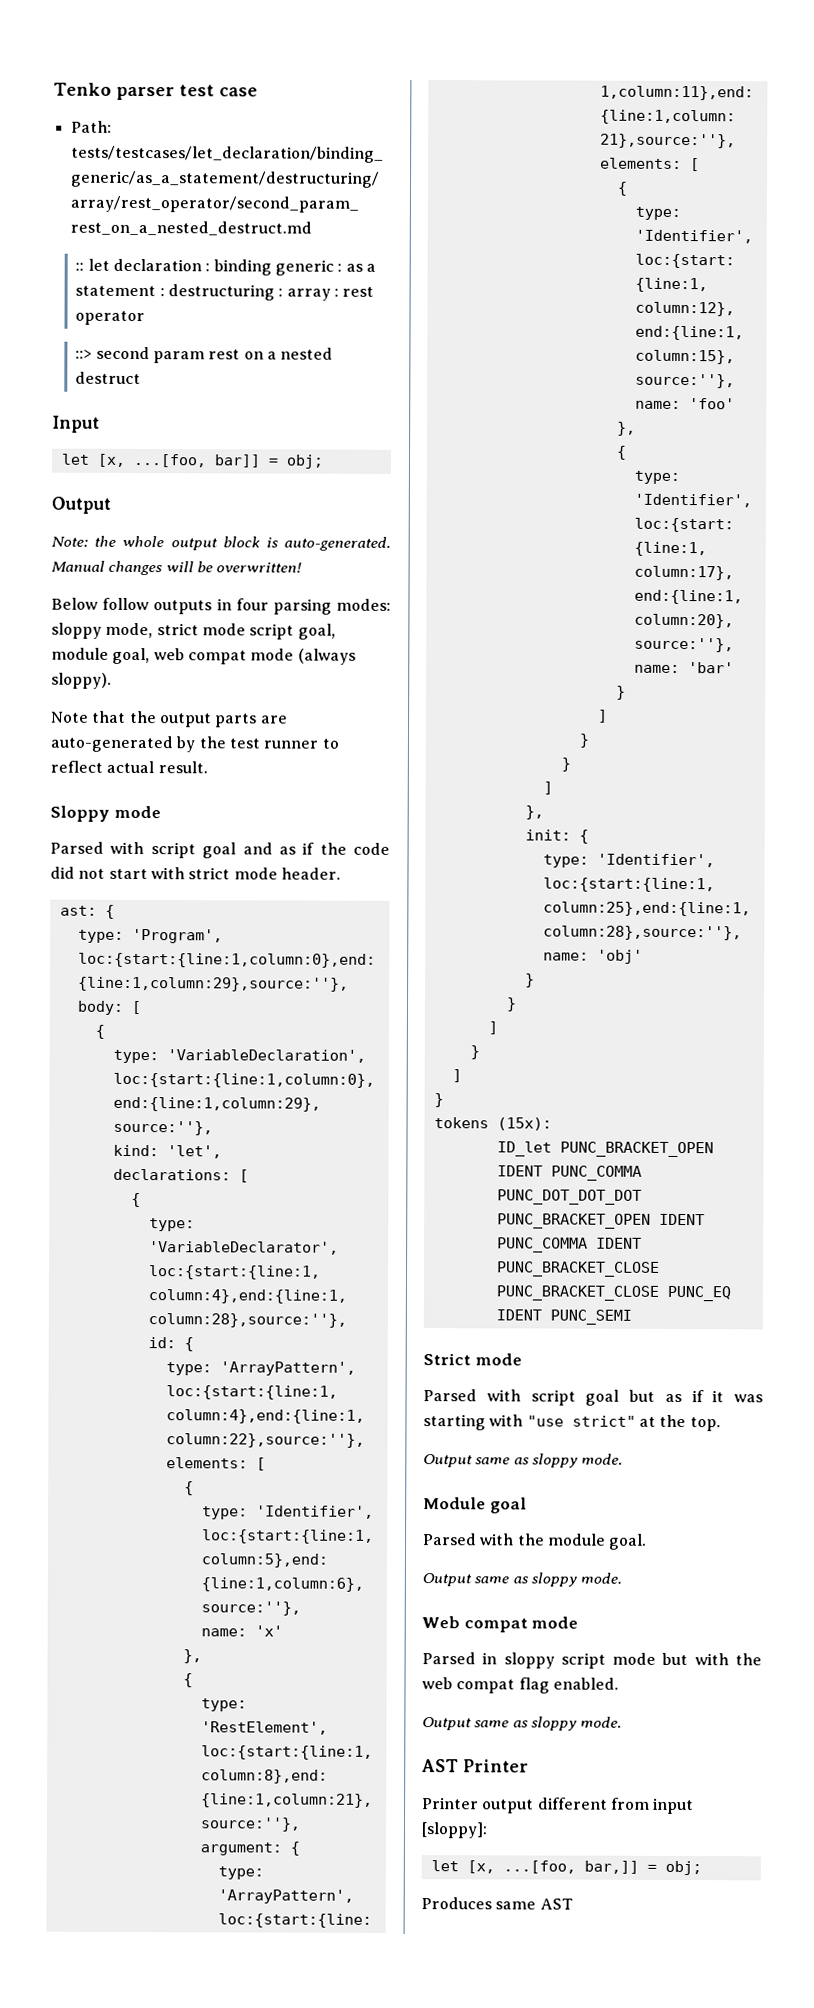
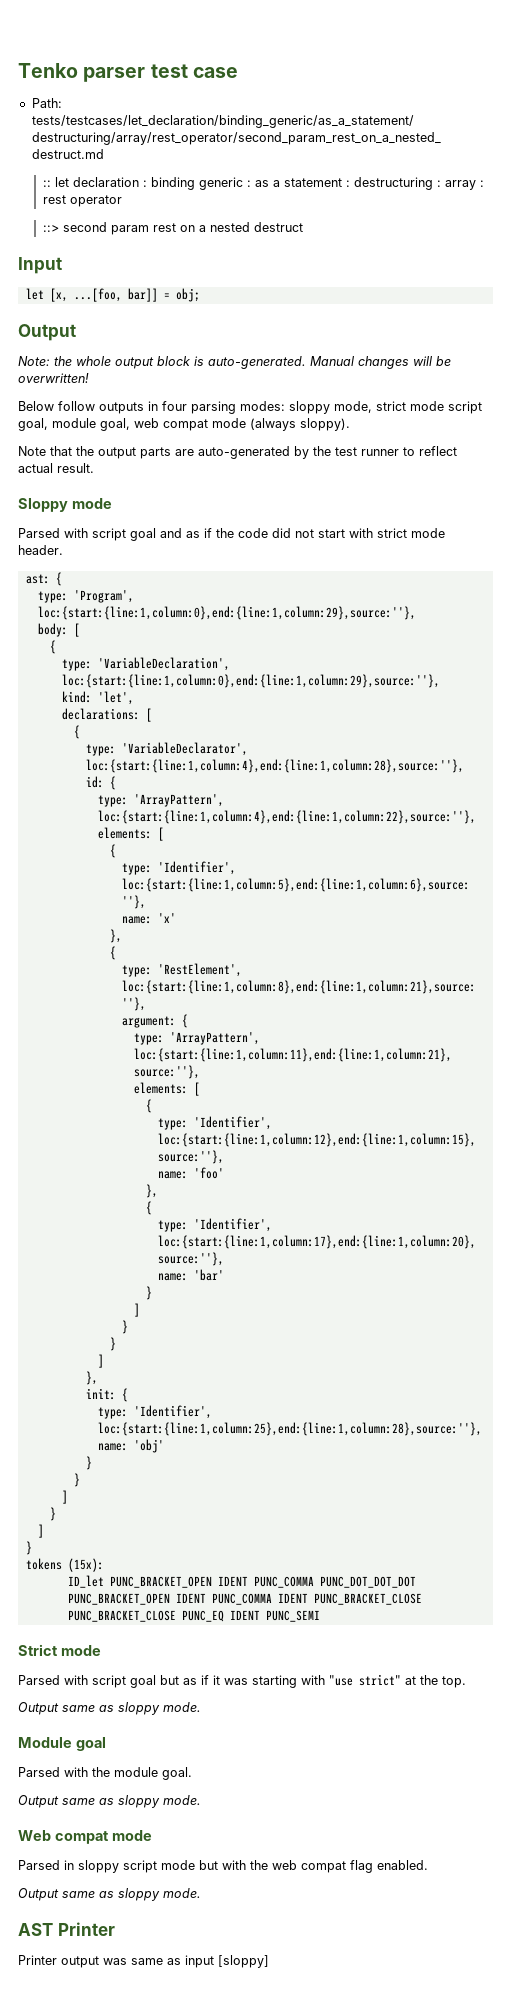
- Printer output different from input [sloppy]:
- let [x, ...[foo, bar,]] = obj;
- Produces same AST
+ Printer output was same as input [sloppy]

